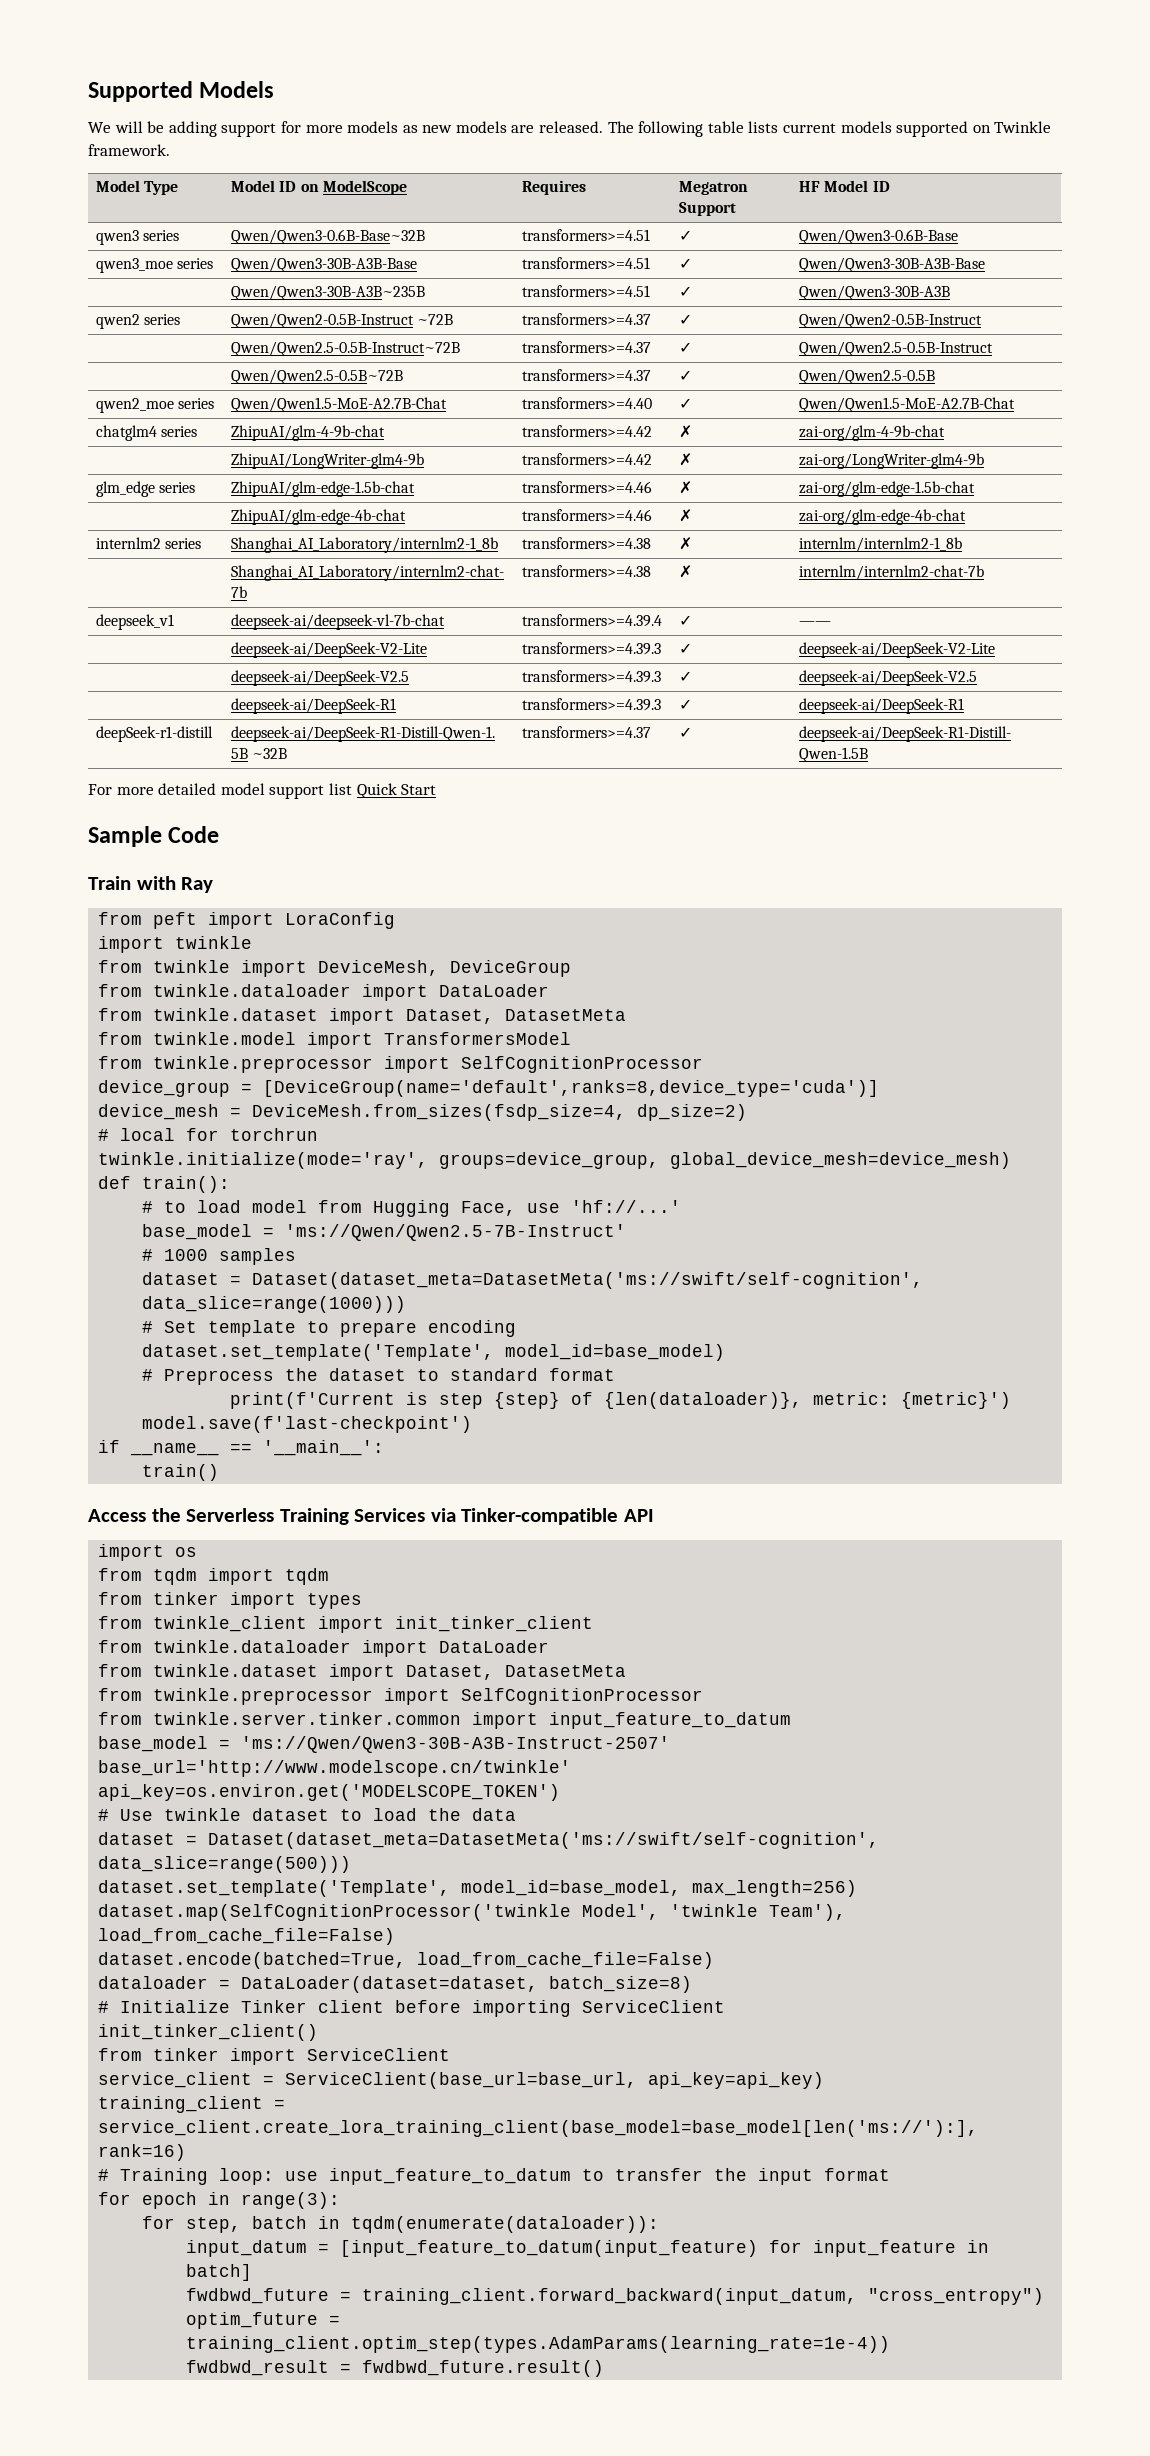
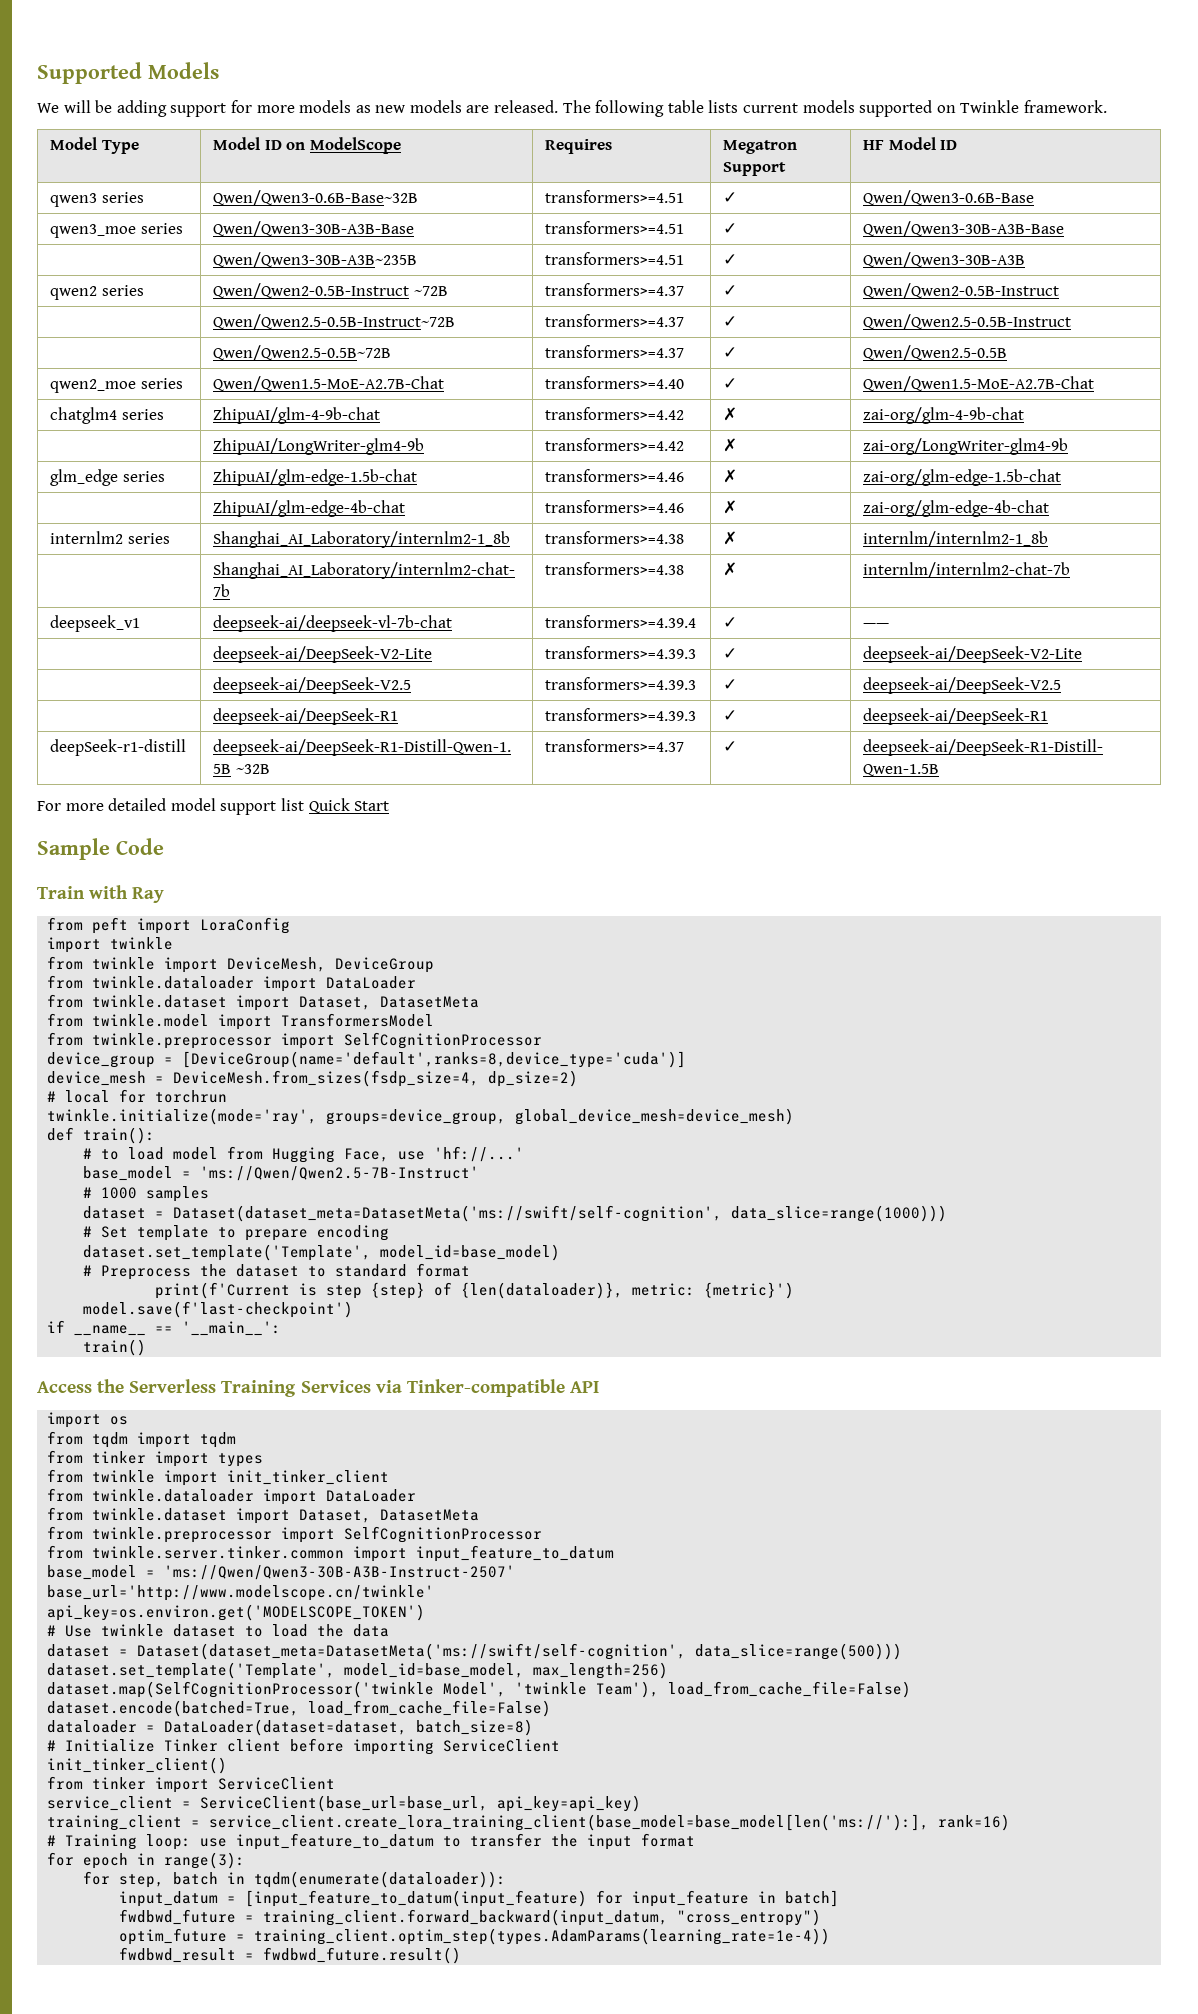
- from twinkle_client import init_tinker_client
+ from twinkle import init_tinker_client

